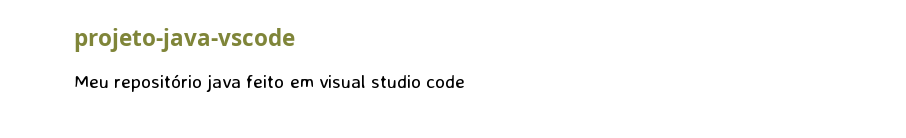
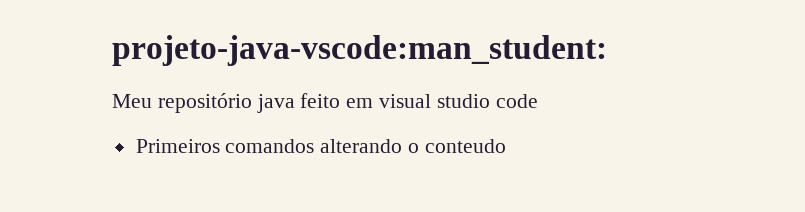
- projeto-java-vscode
+ projeto-java-vscode:man_student:
+ Primeiros comandos alterando o conteudo

